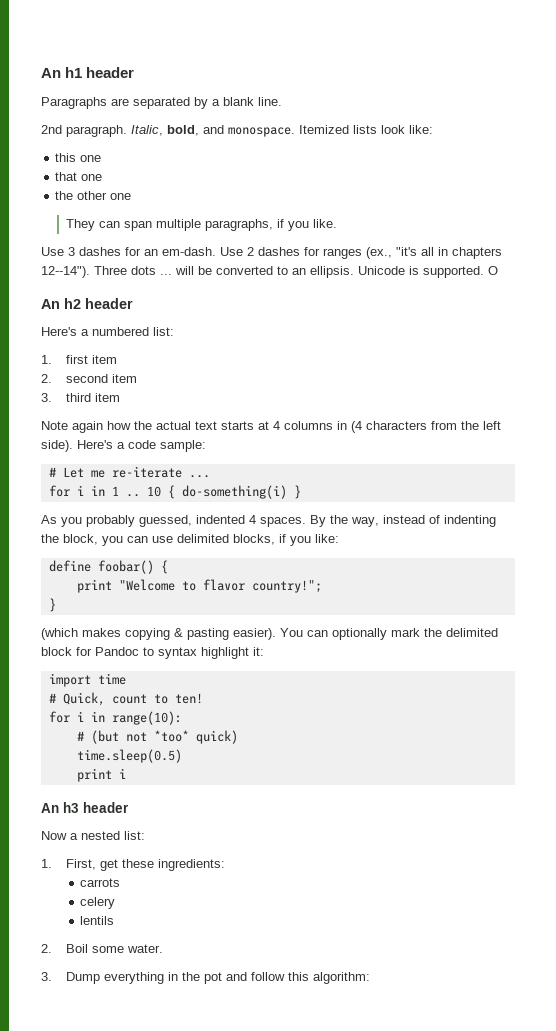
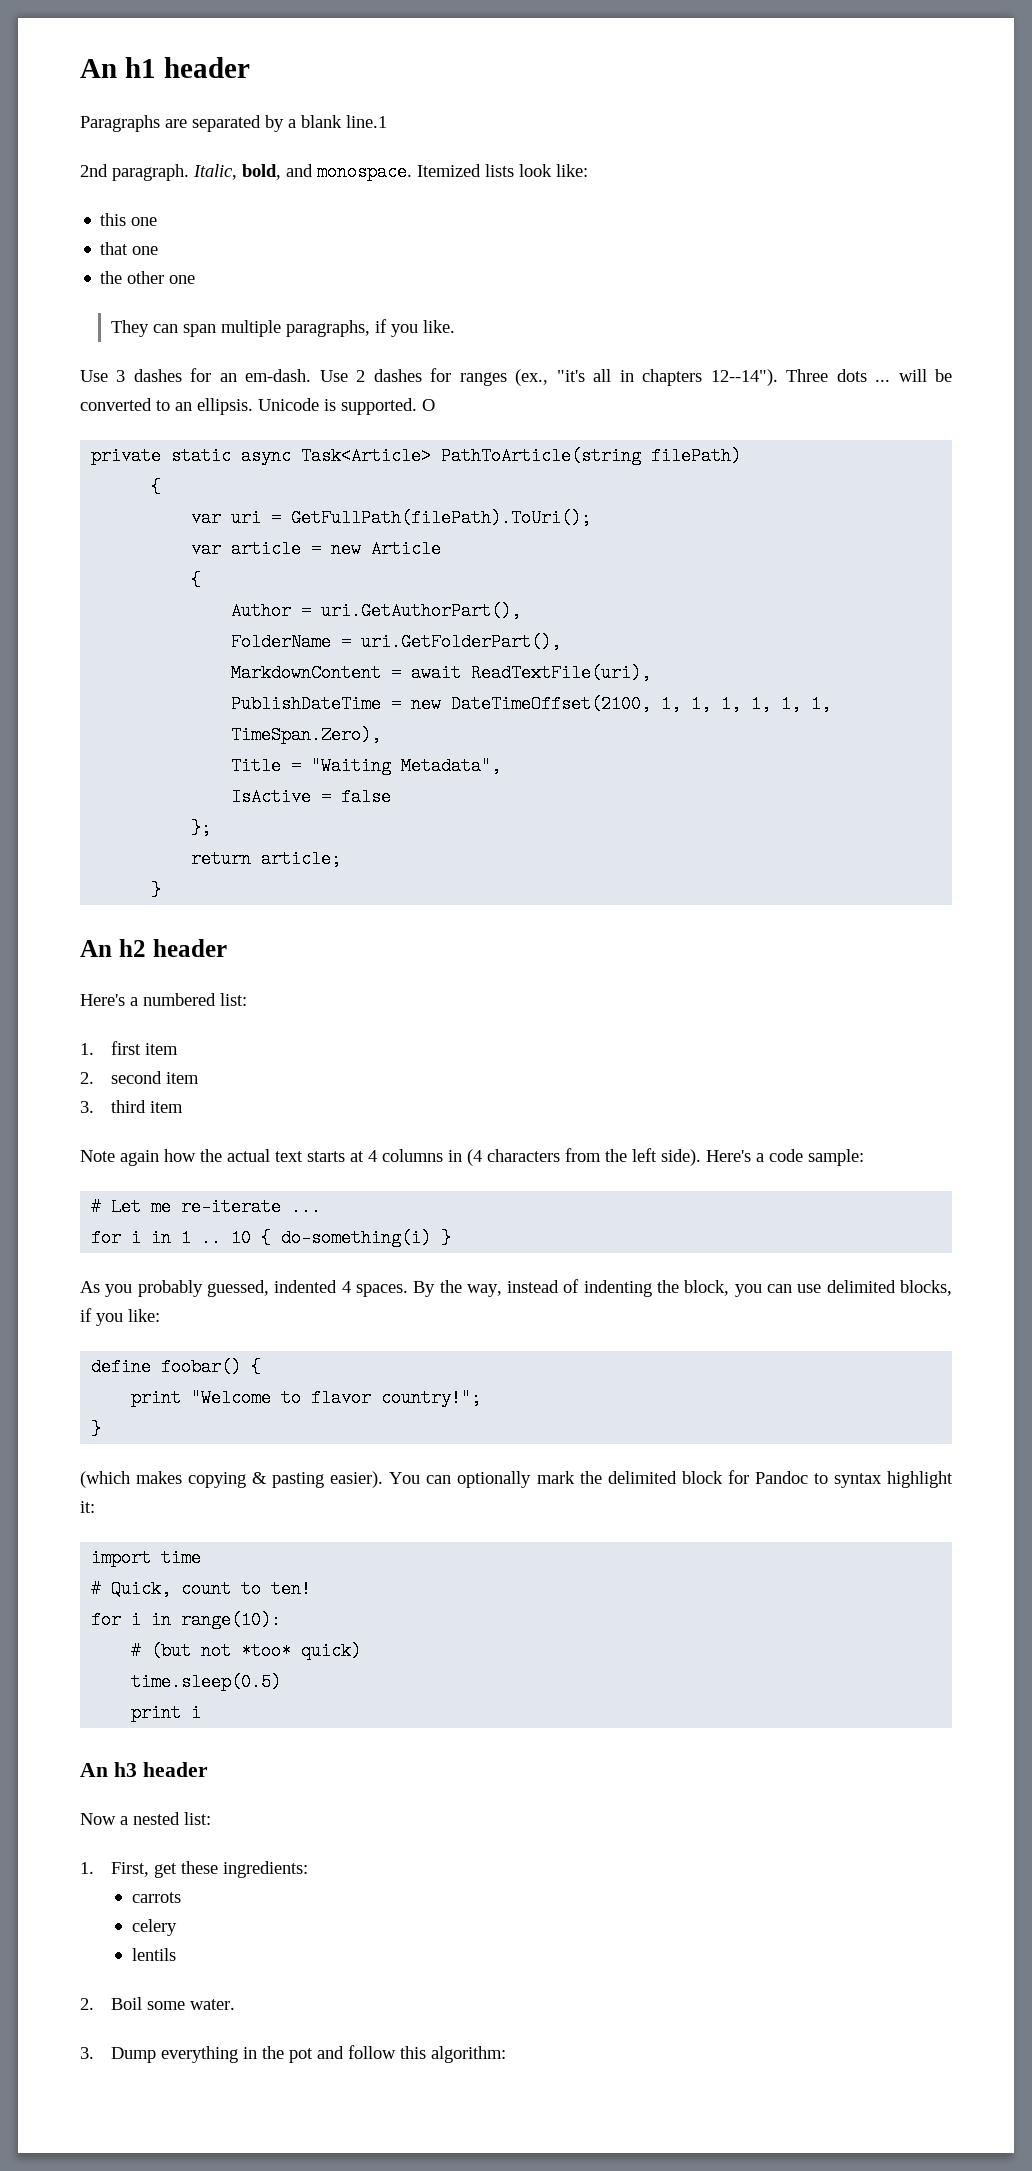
- Paragraphs are separated by a blank line.
+ Paragraphs are separated by a blank line.1
+ private static async Task<Article> PathToArticle(string filePath)
+ {
+ var uri = GetFullPath(filePath).ToUri();
+ var article = new Article
+ {
+ Author = uri.GetAuthorPart(),
+ FolderName = uri.GetFolderPart(),
+ MarkdownContent = await ReadTextFile(uri),
+ PublishDateTime = new DateTimeOffset(2100, 1, 1, 1, 1, 1, 1, TimeSpan.Zero),
+ Title = "Waiting Metadata",
+ IsActive = false
+ };
+ return article;
+ }

